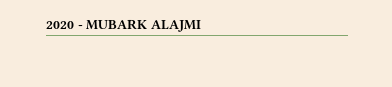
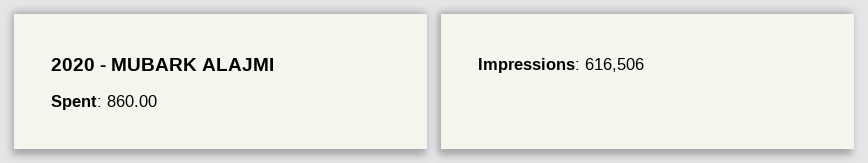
+ Spent: 860.00
+ Impressions: 616,506

